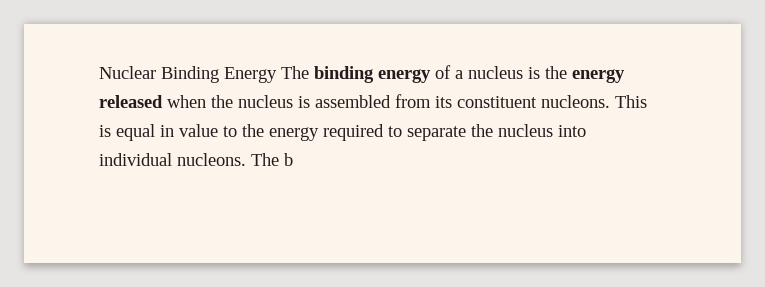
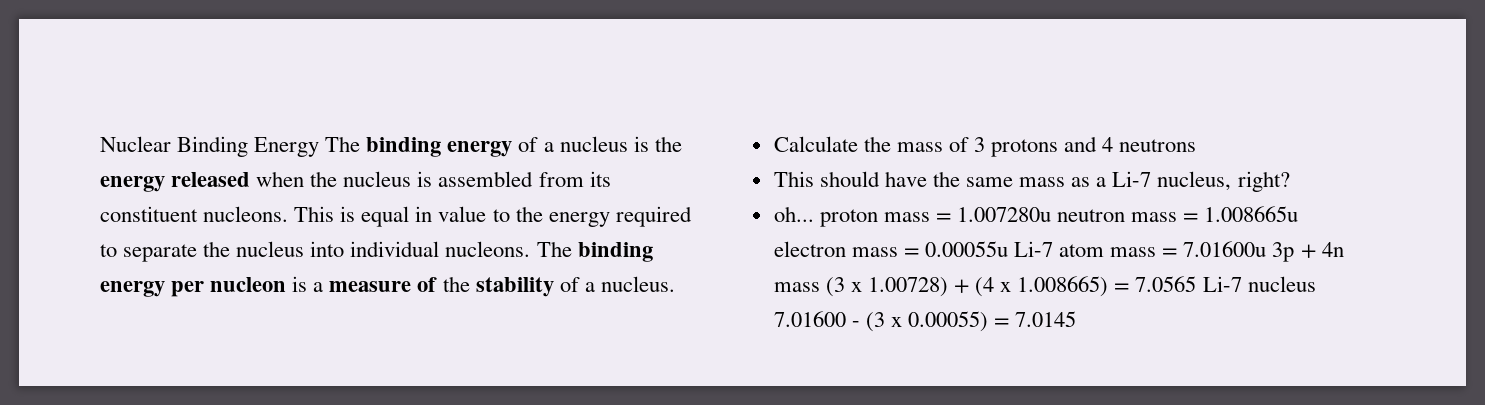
- The b
+ The binding energy per nucleon is a measure of the stability of a nucleus.
+ Calculate the mass of 3 protons and 4 neutrons
+ This should have the same mass as a Li-7 nucleus, right?
+ oh... proton mass = 1.007280u neutron mass = 1.008665u electron mass = 0.00055u Li-7 atom mass = 7.01600u 3p + 4n mass (3 x 1.00728) + (4 x 1.008665) = 7.0565 Li-7 nucleus 7.01600 - (3 x 0.00055) = 7.0145

